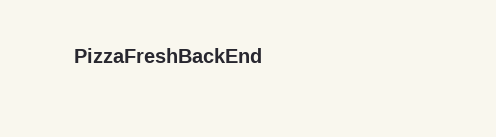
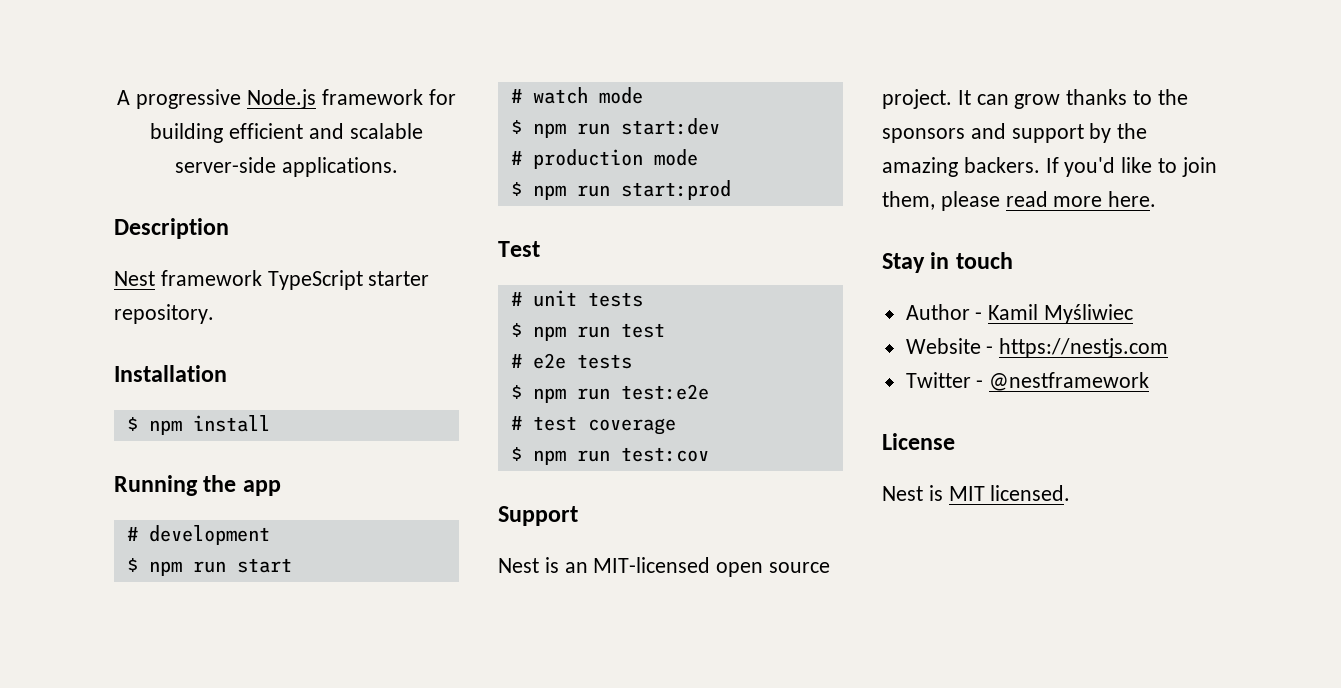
- PizzaFreshBackEnd
+ A progressive Node.js framework for building efficient and scalable server-side applications.
+ Description
+ Nest framework TypeScript starter repository.
+ Installation
+ $ npm install
+ Running the app
+ # development
+ $ npm run start
+ # watch mode
+ $ npm run start:dev
+ # production mode
+ $ npm run start:prod
+ Test
+ # unit tests
+ $ npm run test
+ # e2e tests
+ $ npm run test:e2e
+ # test coverage
+ $ npm run test:cov
+ Support
+ Nest is an MIT-licensed open source project. It can grow thanks to the sponsors and support by the amazing backers. If you'd like to join them, please read more here.
+ Stay in touch
+ Author - Kamil Myśliwiec
+ Website - https://nestjs.com
+ Twitter - @nestframework
+ License
+ Nest is MIT licensed.

